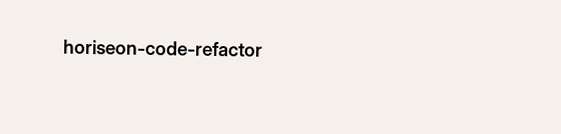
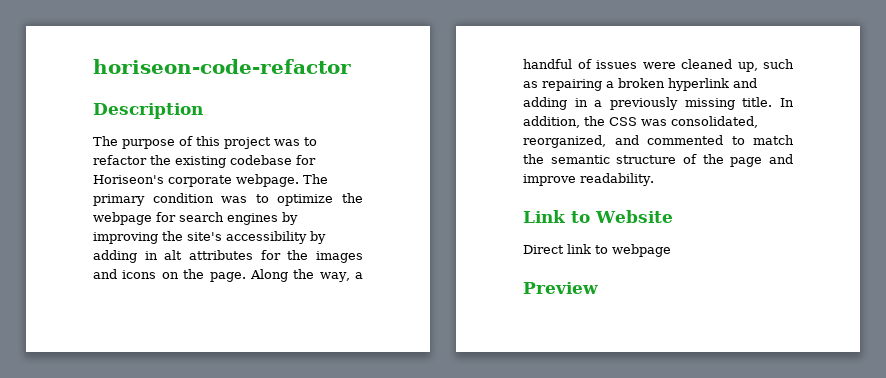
+ Description
+ The purpose of this project was to refactor the existing codebase for Horiseon's corporate webpage. The primary condition was to optimize the webpage for search engines by improving the site's accessibility by adding in alt attributes for the images and icons on the page. Along the way, a handful of issues were cleaned up, such as repairing a broken hyperlink and adding in a previously missing title. In addition, the CSS was consolidated, reorganized, and commented to match the semantic structure of the page and improve readability.
+ Link to Website
+ Direct link to webpage
+ Preview

